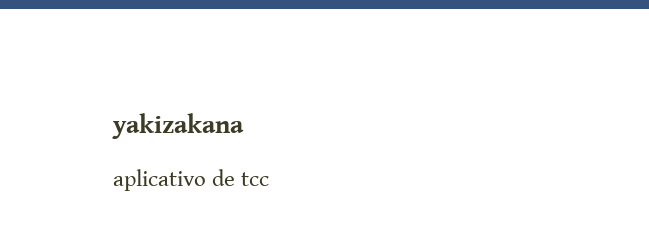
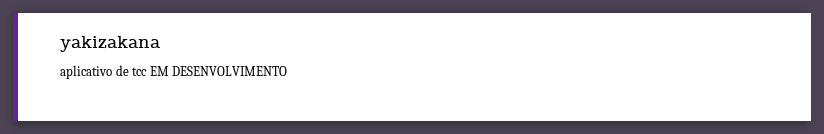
- aplicativo de tcc
+ aplicativo de tcc EM DESENVOLVIMENTO

